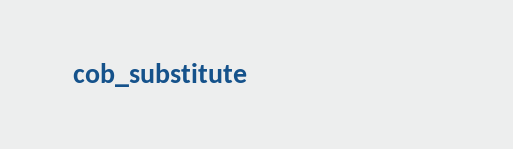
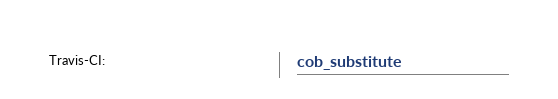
+ Travis-CI:

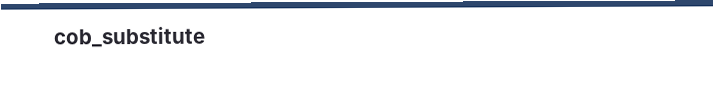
- Travis-CI:

